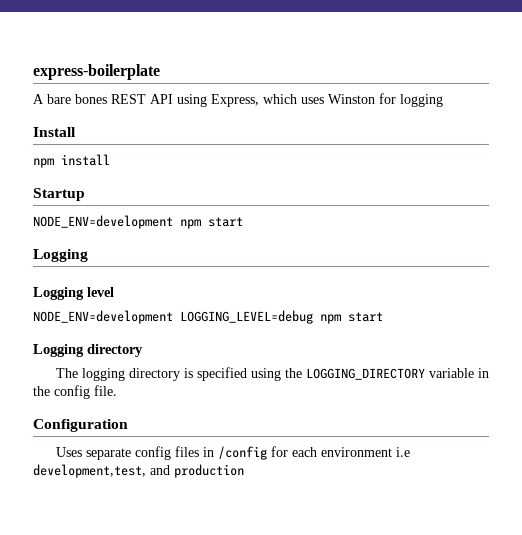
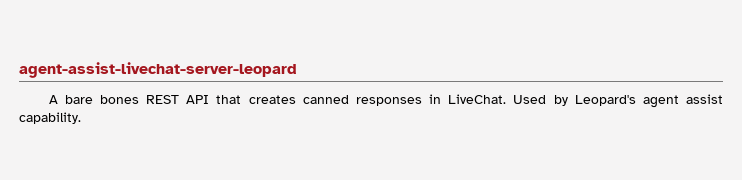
- express-boilerplate
+ agent-assist-livechat-server-leopard
- A bare bones REST API using Express, which uses Winston for logging
- Install
- npm install
- Startup
- NODE_ENV=development npm start
- Logging
- Logging level
- NODE_ENV=development LOGGING_LEVEL=debug npm start
- Logging directory
- The logging directory is specified using the LOGGING_DIRECTORY variable in the config file.
- Configuration
- Uses separate config files in /config for each environment i.e development,test, and production
+ A bare bones REST API that creates canned responses in LiveChat. Used by Leopard's agent assist capability.

